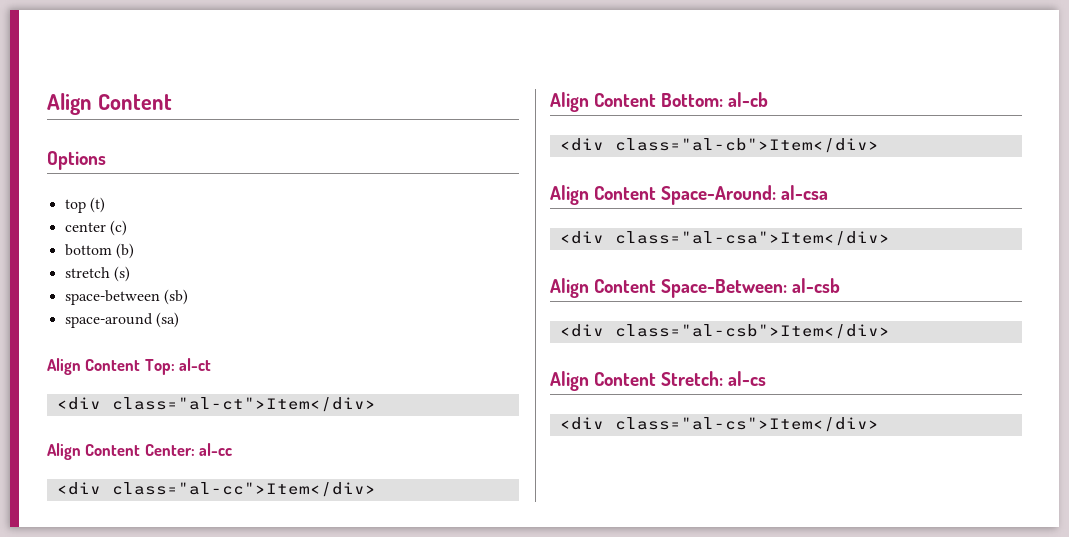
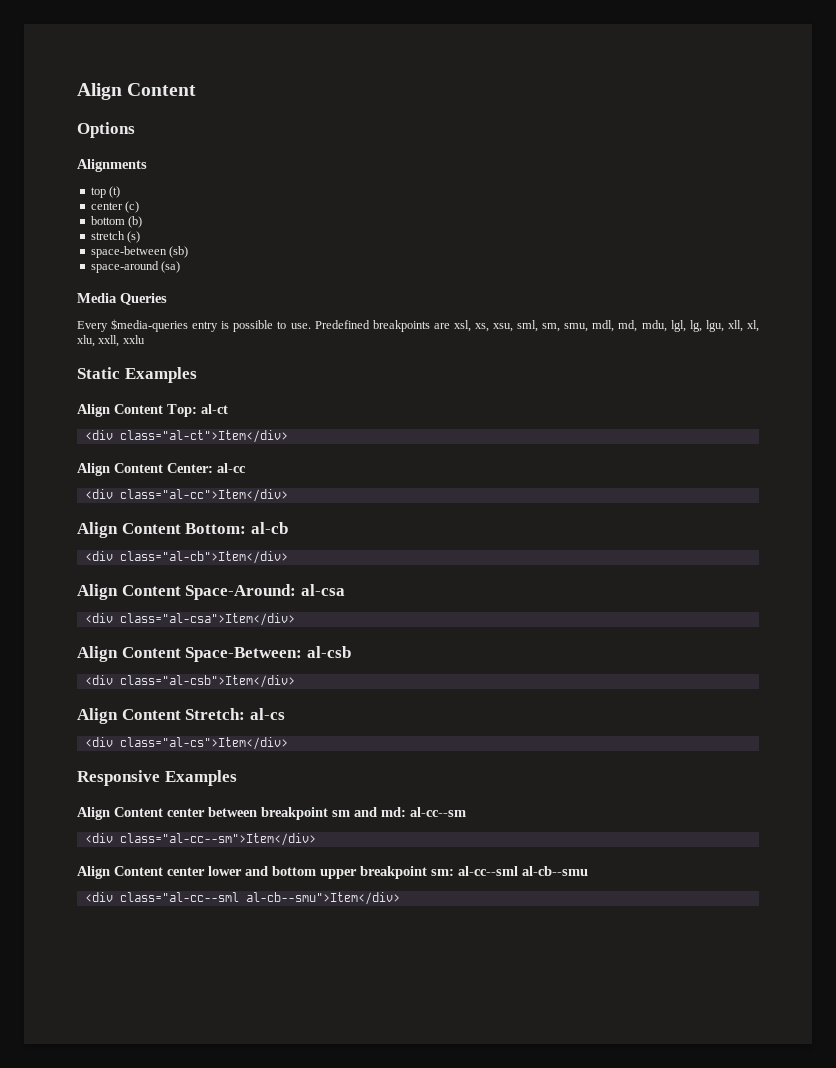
+ Alignments
+ Media Queries
+ Every $media-queries entry is possible to use. Predefined breakpoints are xsl, xs, xsu, sml, sm, smu, mdl, md, mdu, lgl, lg, lgu, xll, xl, xlu, xxll, xxlu
+ Static Examples
+ Responsive Examples
+ Align Content center between breakpoint sm and md: al-cc--sm
+ <div class="al-cc--sm">Item</div>
+ Align Content center lower and bottom upper breakpoint sm: al-cc--sml al-cb--smu
+ <div class="al-cc--sml al-cb--smu">Item</div>

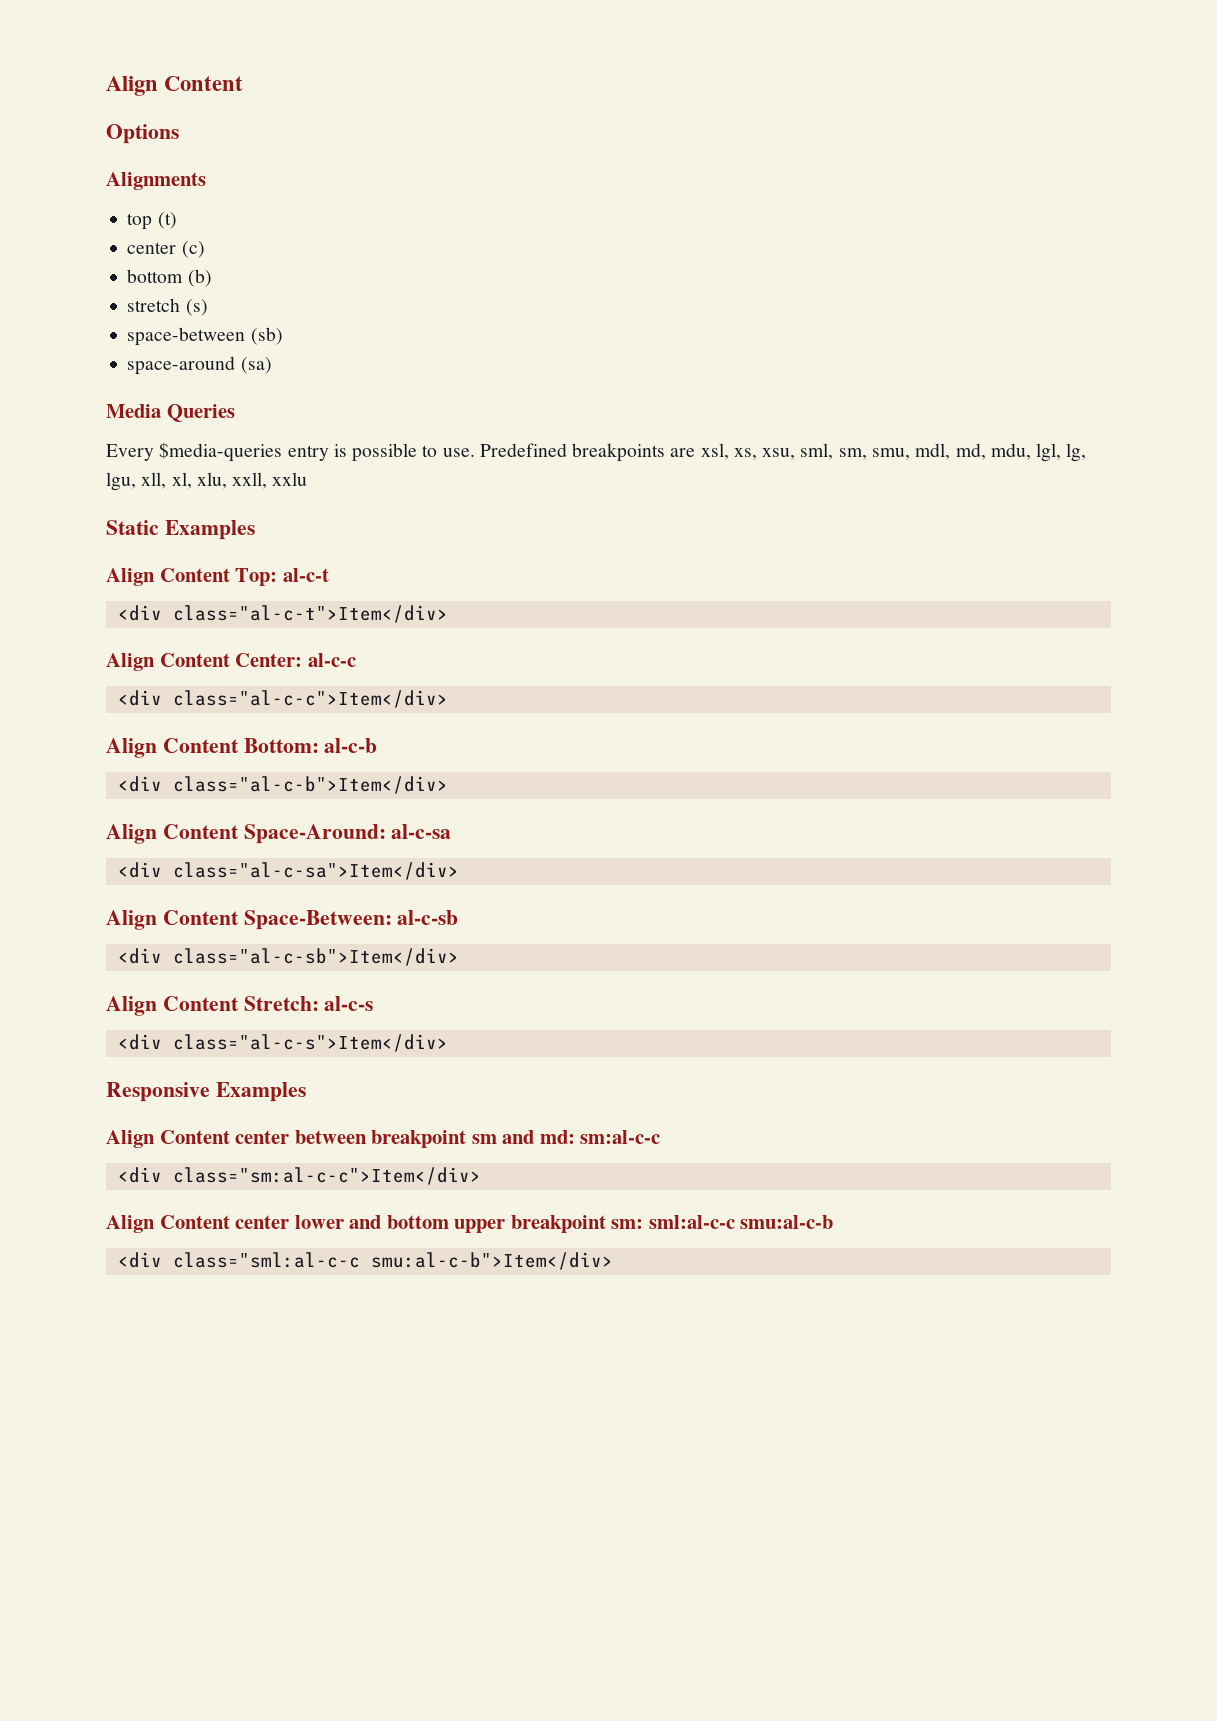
- Align Content Top: al-ct
- <div class="al-ct">Item</div>
+ Align Content Top: al-c-t
+ <div class="al-c-t">Item</div>
- Align Content Center: al-cc
- <div class="al-cc">Item</div>
+ Align Content Center: al-c-c
+ <div class="al-c-c">Item</div>
- Align Content Bottom: al-cb
- <div class="al-cb">Item</div>
+ Align Content Bottom: al-c-b
+ <div class="al-c-b">Item</div>
- Align Content Space-Around: al-csa
- <div class="al-csa">Item</div>
+ Align Content Space-Around: al-c-sa
+ <div class="al-c-sa">Item</div>
- Align Content Space-Between: al-csb
- <div class="al-csb">Item</div>
+ Align Content Space-Between: al-c-sb
+ <div class="al-c-sb">Item</div>
- Align Content Stretch: al-cs
- <div class="al-cs">Item</div>
+ Align Content Stretch: al-c-s
+ <div class="al-c-s">Item</div>
- Align Content center between breakpoint sm and md: al-cc--sm
- <div class="al-cc--sm">Item</div>
+ Align Content center between breakpoint sm and md: sm:al-c-c
+ <div class="sm:al-c-c">Item</div>
- Align Content center lower and bottom upper breakpoint sm: al-cc--sml al-cb--smu
- <div class="al-cc--sml al-cb--smu">Item</div>
+ Align Content center lower and bottom upper breakpoint sm: sml:al-c-c smu:al-c-b
+ <div class="sml:al-c-c smu:al-c-b">Item</div>

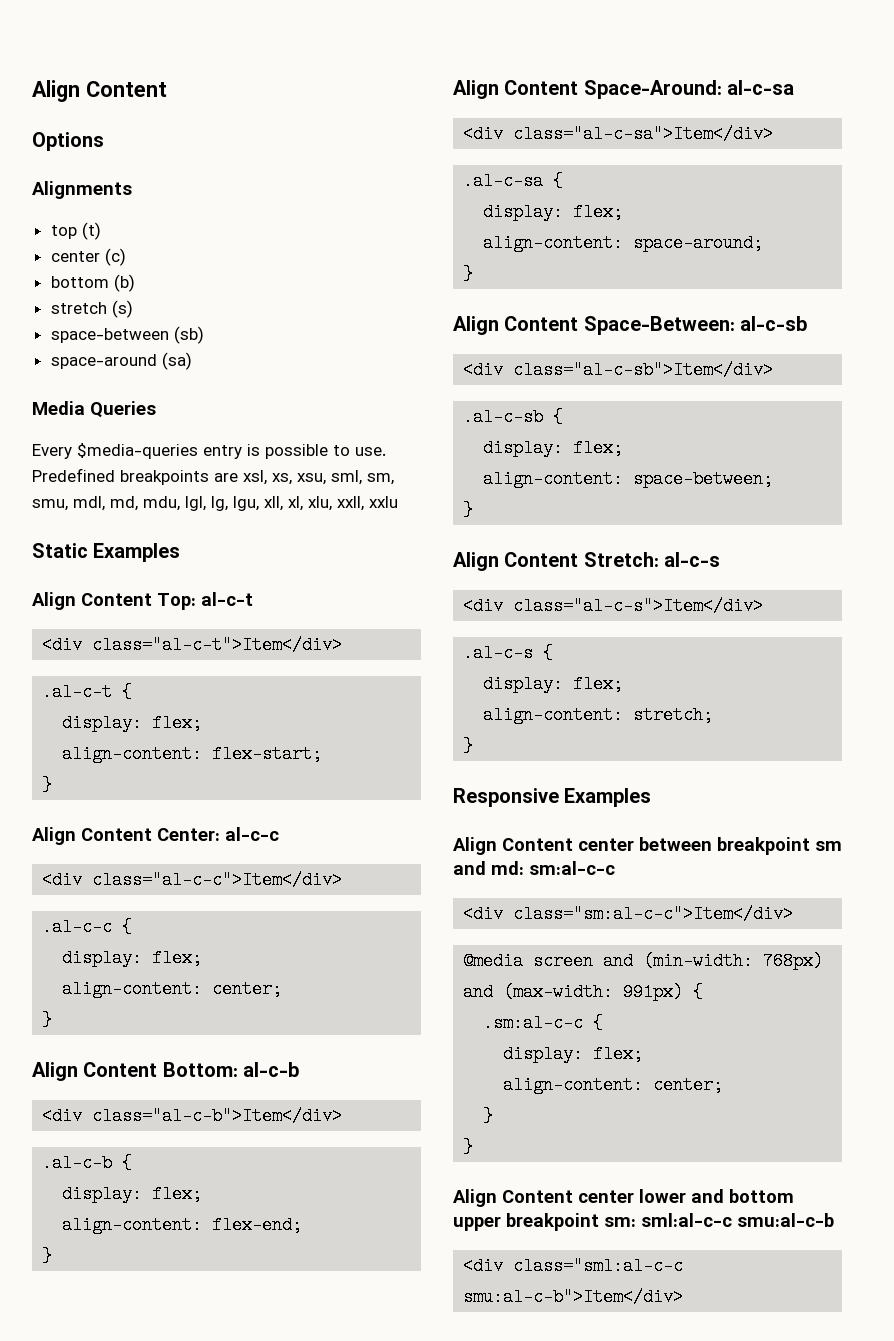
+ .al-c-t {
+ display: flex;
+ align-content: flex-start;
+ }
+ .al-c-c {
+ display: flex;
+ align-content: center;
+ }
+ .al-c-b {
+ display: flex;
+ align-content: flex-end;
+ }
+ .al-c-sa {
+ display: flex;
+ align-content: space-around;
+ }
+ .al-c-sb {
+ display: flex;
+ align-content: space-between;
+ }
+ .al-c-s {
+ display: flex;
+ align-content: stretch;
+ }
+ @media screen and (min-width: 768px) and (max-width: 991px) {
+ .sm:al-c-c {
+ display: flex;
+ align-content: center;
+ }
+ }

